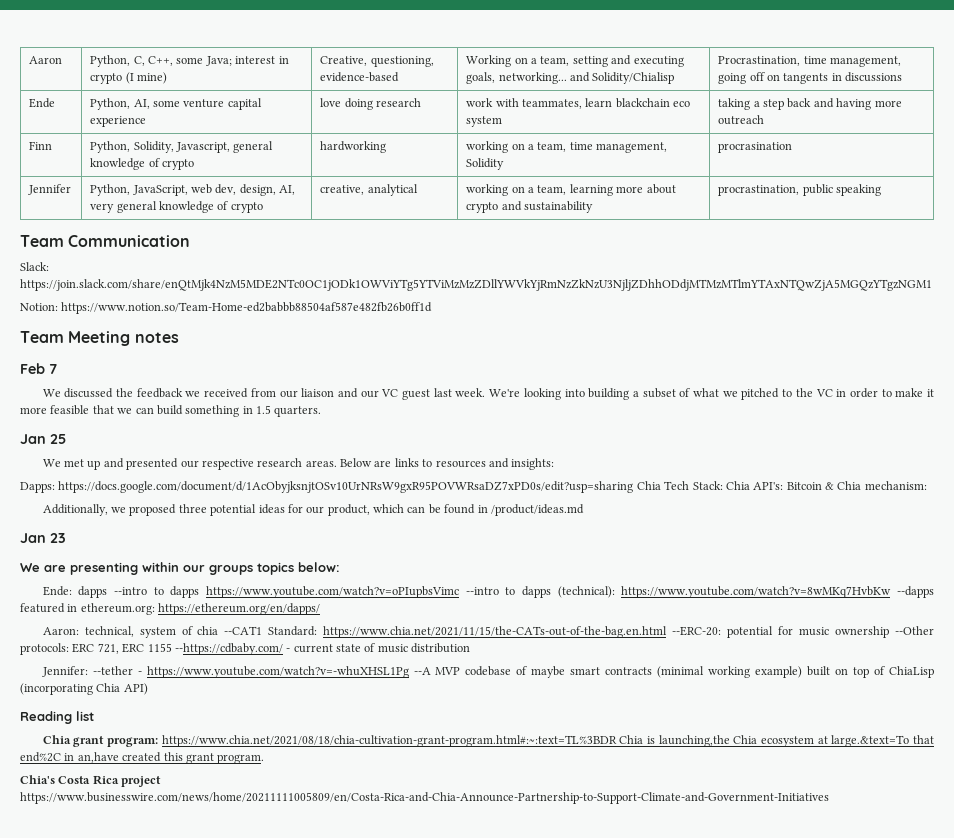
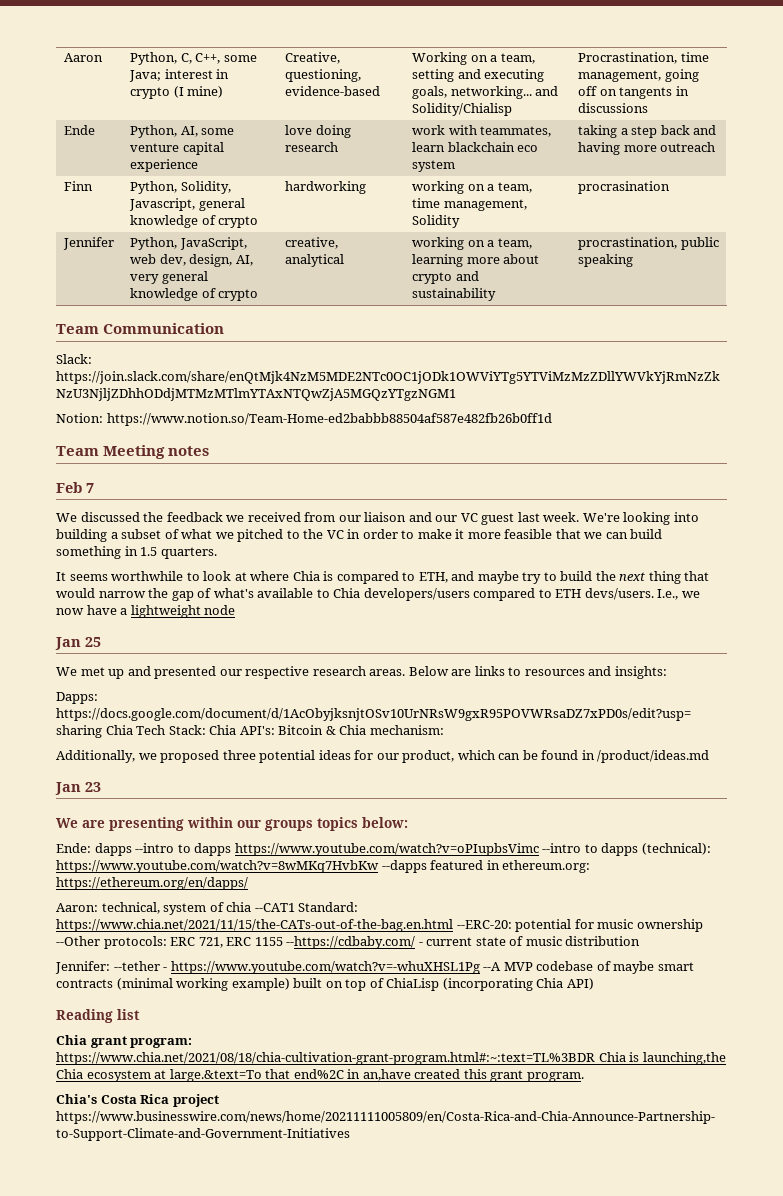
+ It seems worthwhile to look at where Chia is compared to ETH, and maybe try to build the next thing that would narrow the gap of what's available to Chia developers/users compared to ETH devs/users. I.e., we now have a lightweight node

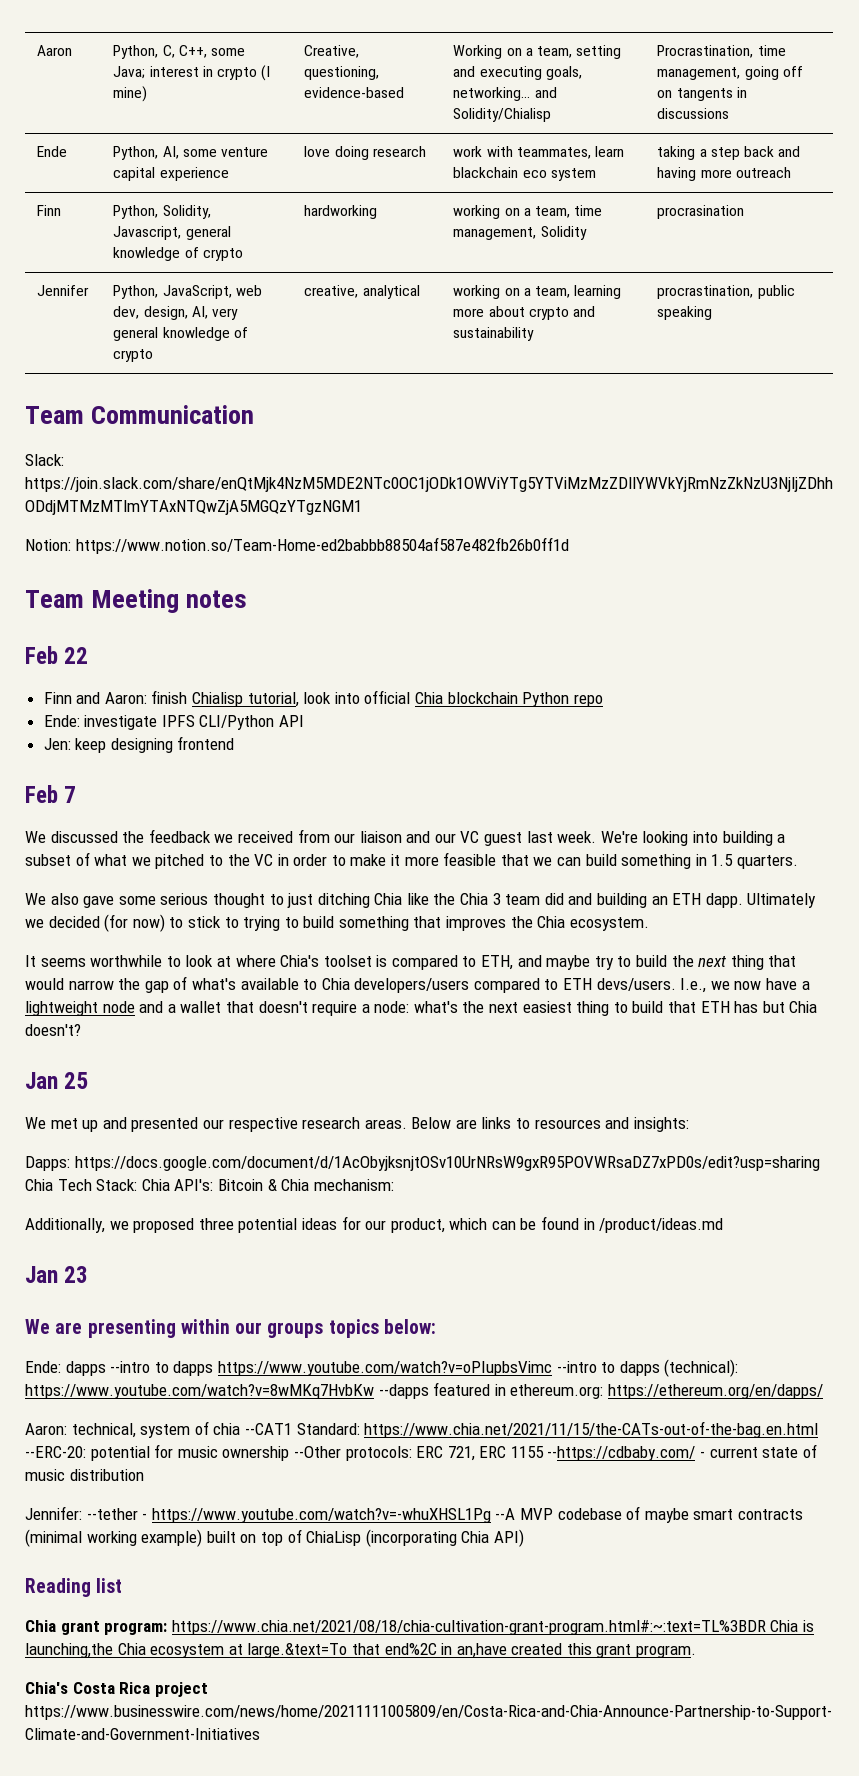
+ Feb 22
+ Finn and Aaron: finish Chialisp tutorial, look into official Chia blockchain Python repo
+ Ende: investigate IPFS CLI/Python API
+ Jen: keep designing frontend
+ We also gave some serious thought to just ditching Chia like the Chia 3 team did and building an ETH dapp. Ultimately we decided (for now) to stick to trying to build something that improves the Chia ecosystem.
- It seems worthwhile to look at where Chia is compared to ETH, and maybe try to build the next thing that would narrow the gap of what's available to Chia developers/users compared to ETH devs/users.
+ It seems worthwhile to look at where Chia's toolset is compared to ETH, and maybe try to build the next thing that would narrow the gap of what's available to Chia developers/users compared to ETH devs/users.
- I.e., we now have a lightweight node
+ I.e., we now have a lightweight node and a wallet that doesn't require a node: what's the next easiest thing to build that ETH has but Chia doesn't?

